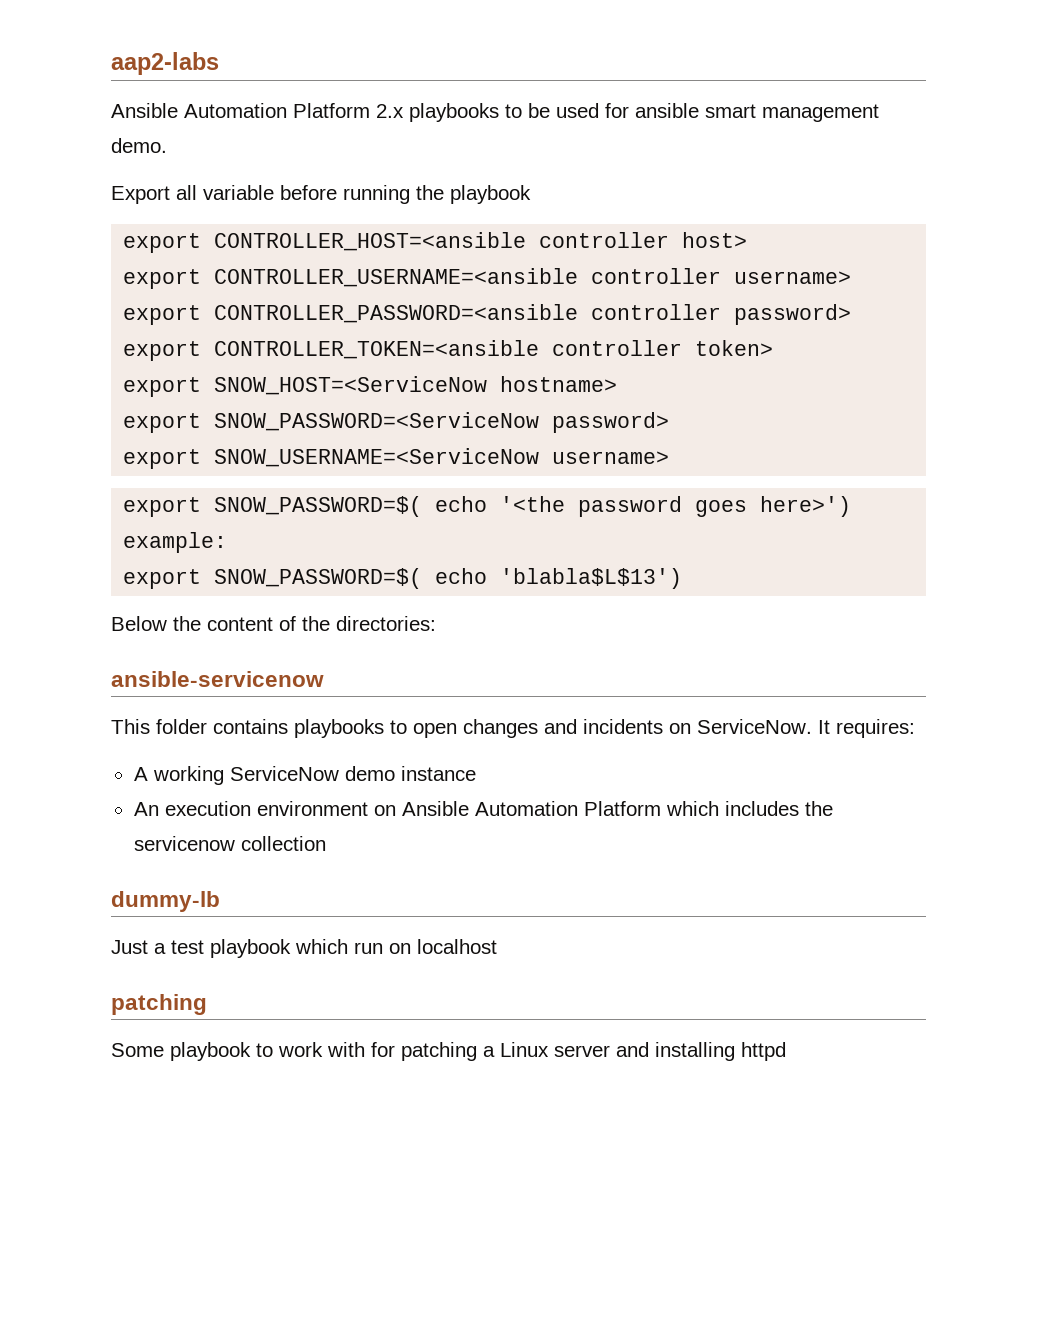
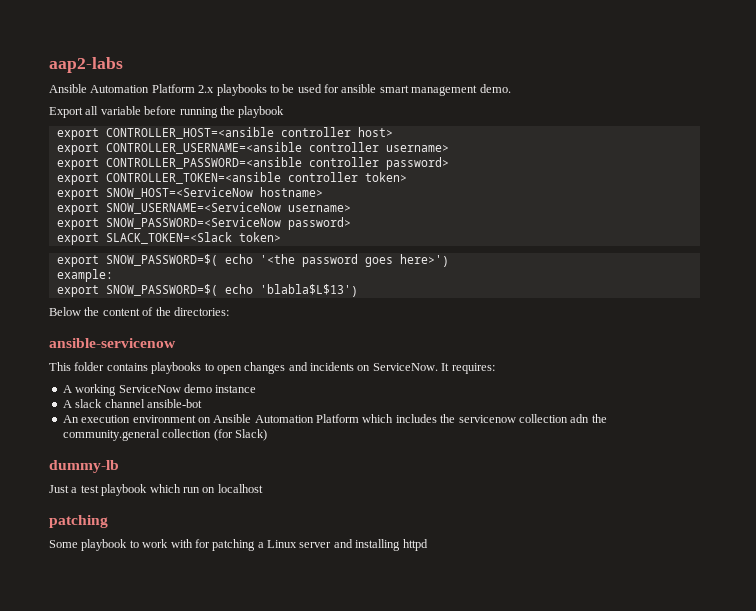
+ export SNOW_USERNAME=<ServiceNow username>
- export SNOW_USERNAME=<ServiceNow username>
+ export SLACK_TOKEN=<Slack token>
+ A slack channel ansible-bot
- An execution environment on Ansible Automation Platform which includes the servicenow collection
+ An execution environment on Ansible Automation Platform which includes the servicenow collection adn the community.general collection (for Slack)

